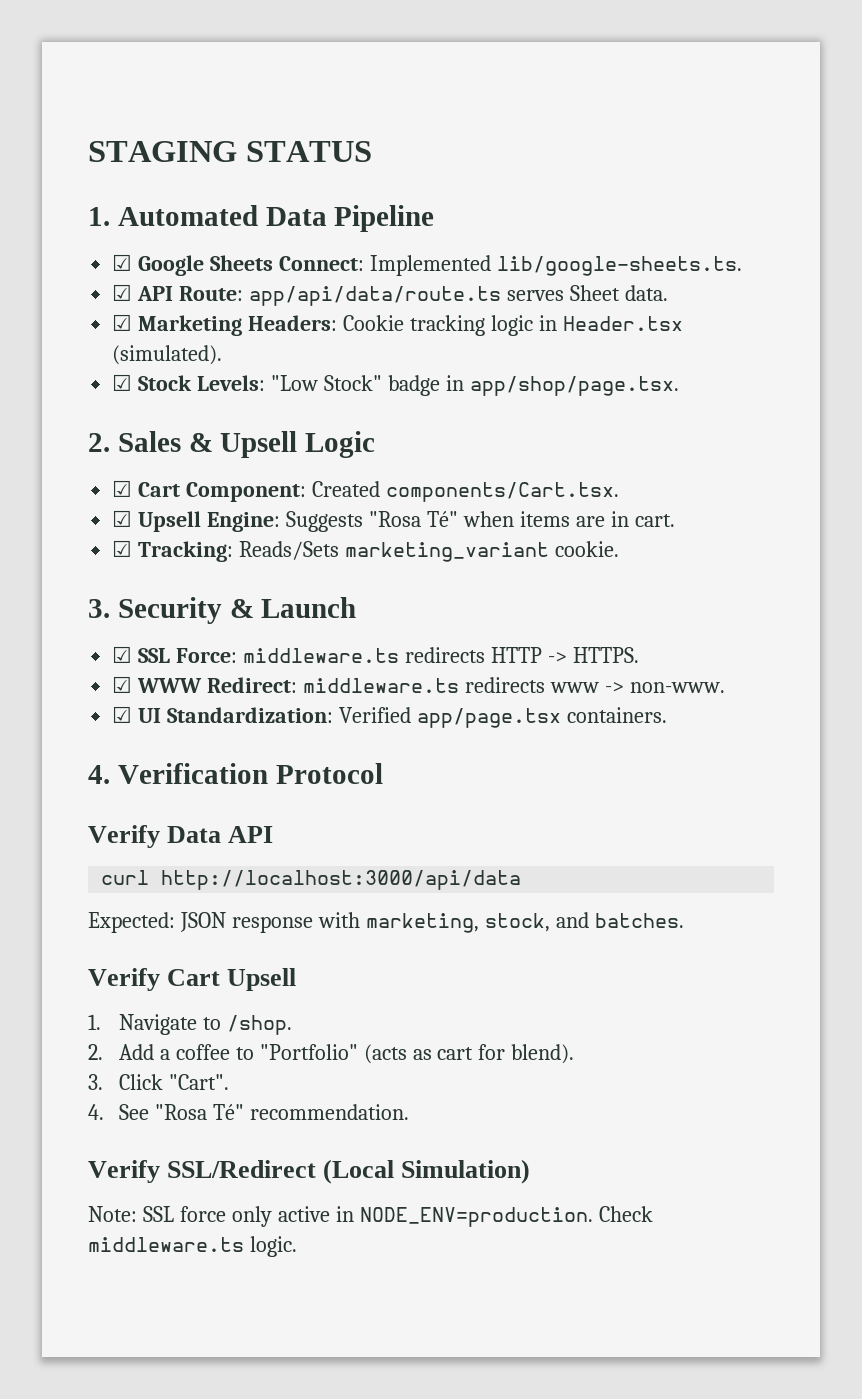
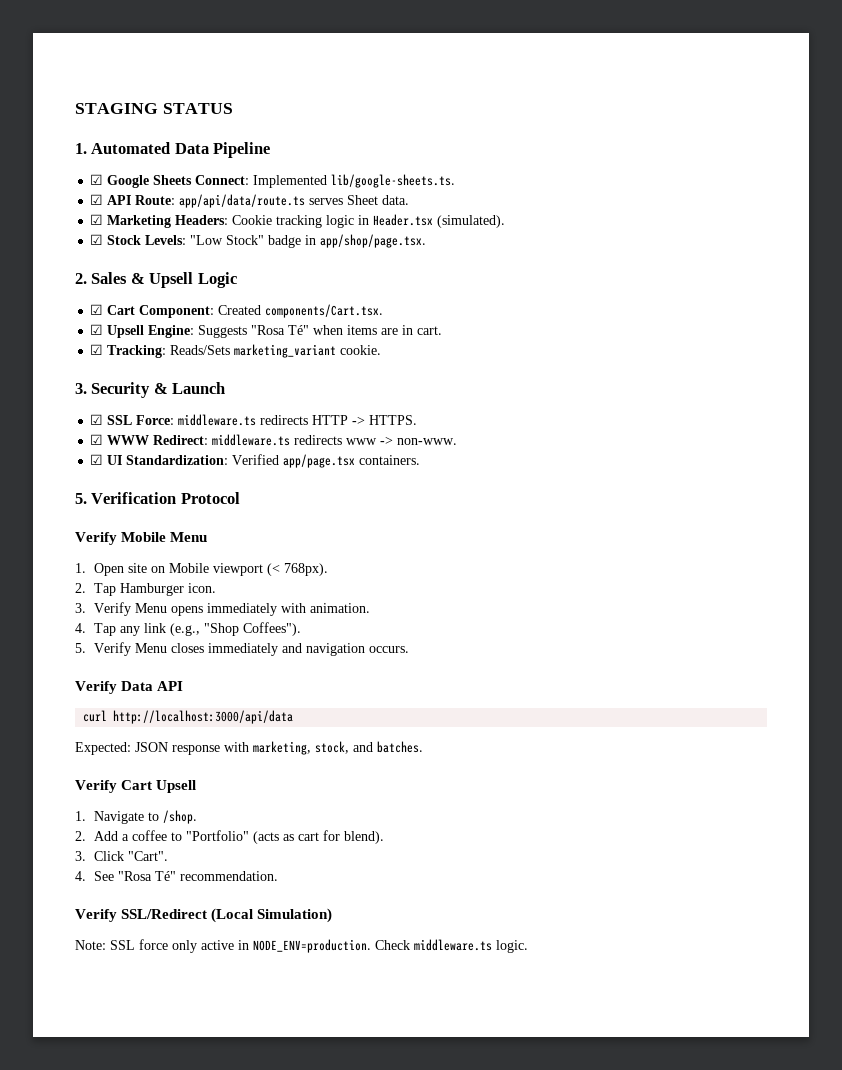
- 4. Verification Protocol
+ 5. Verification Protocol
+ Verify Mobile Menu
+ 1. Open site on Mobile viewport (< 768px).
+ 2. Tap Hamburger icon.
+ 3. Verify Menu opens immediately with animation.
+ 4. Tap any link (e.g., "Shop Coffees").
+ 5. Verify Menu closes immediately and navigation occurs.

